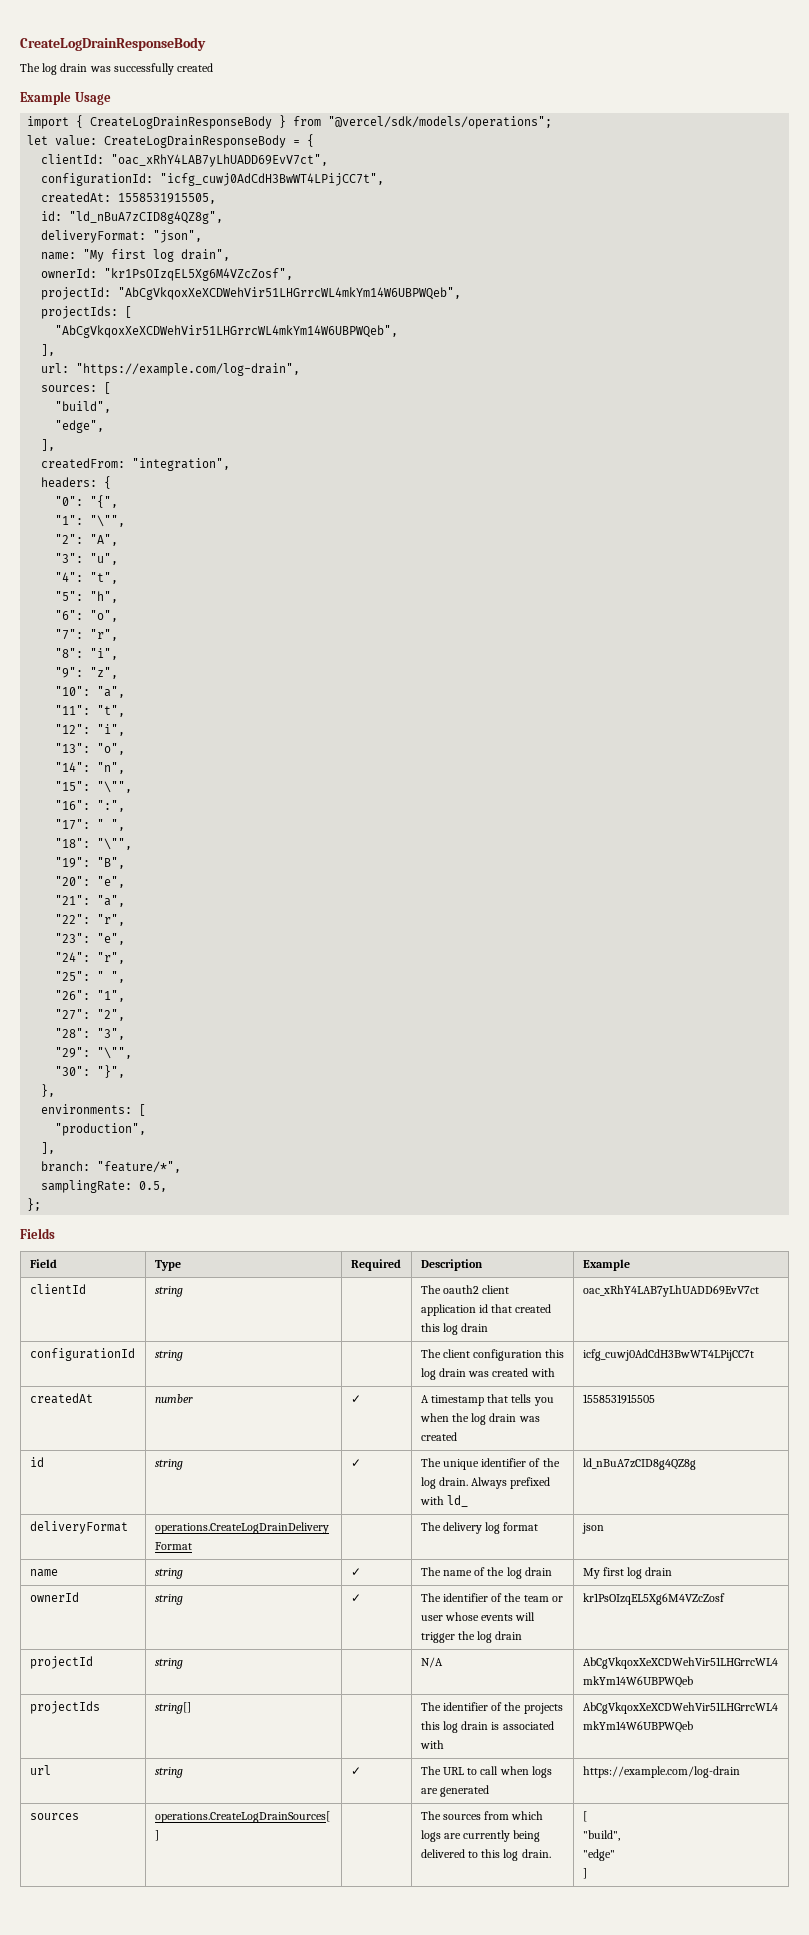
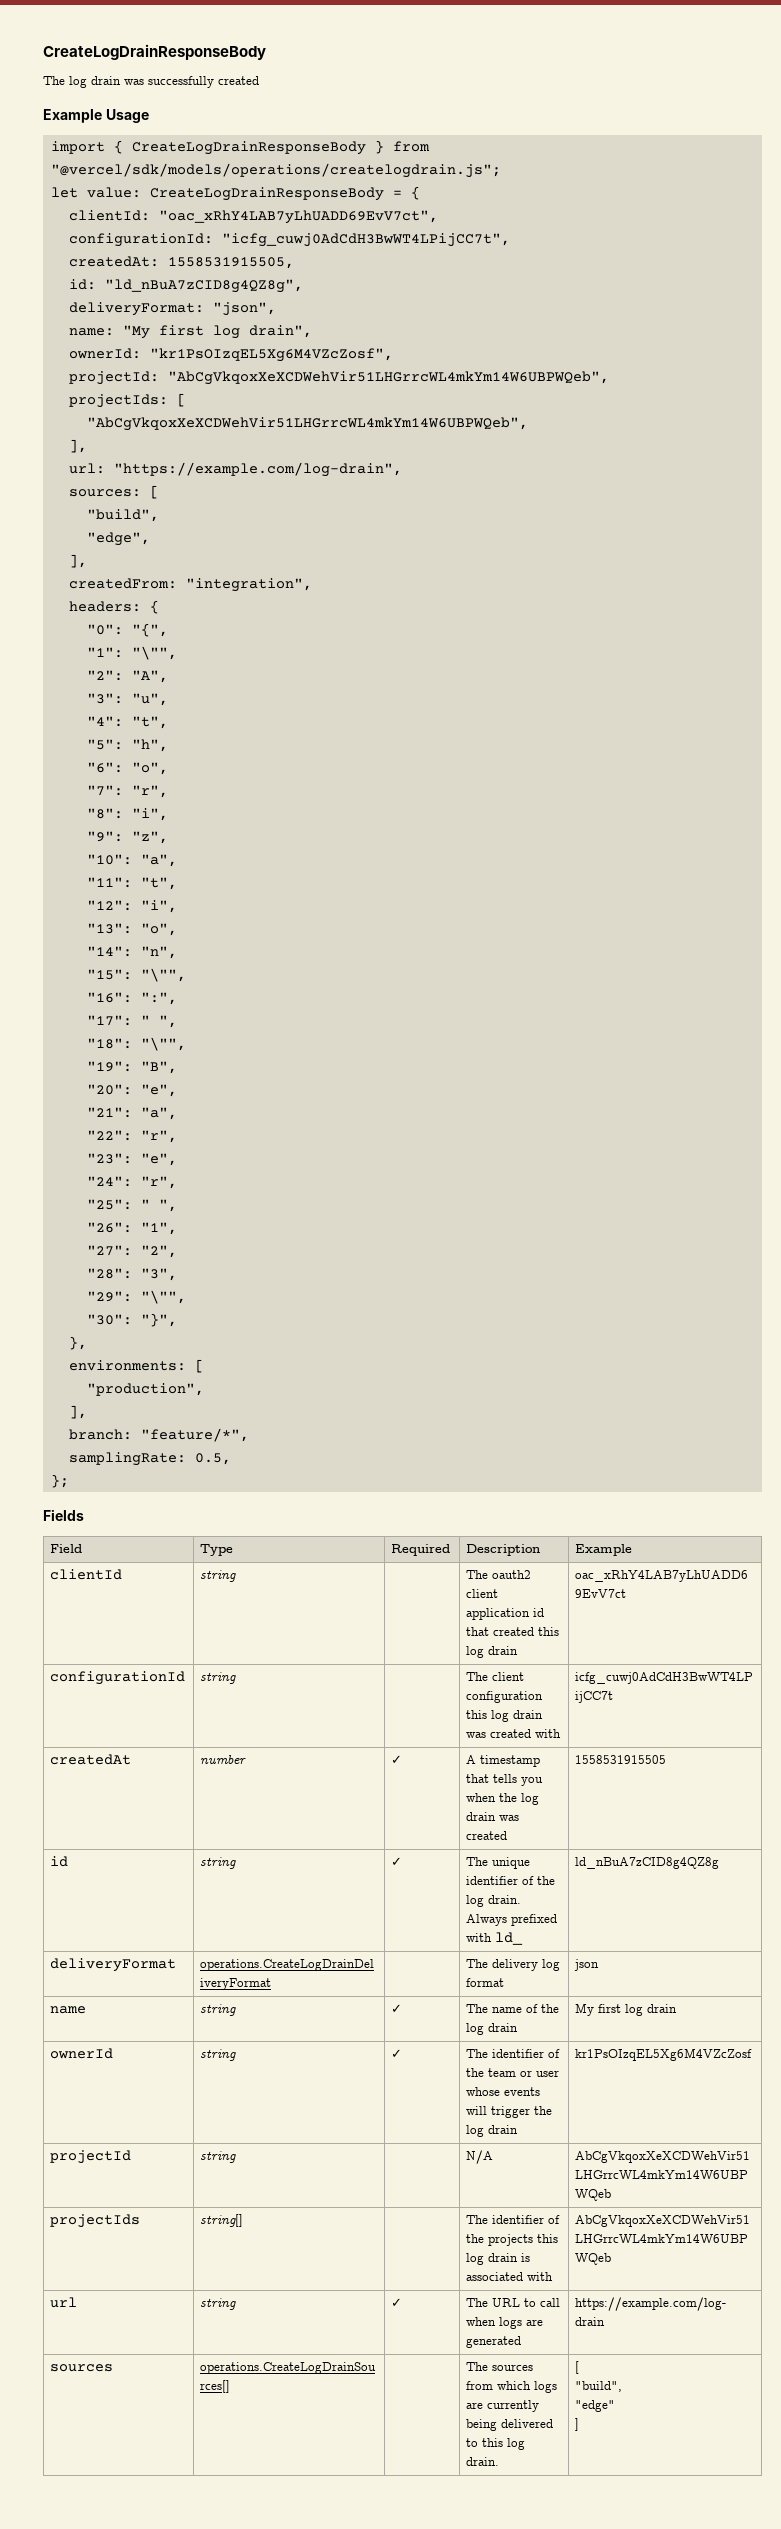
- import { CreateLogDrainResponseBody } from "@vercel/sdk/models/operations";
+ import { CreateLogDrainResponseBody } from "@vercel/sdk/models/operations/createlogdrain.js";

